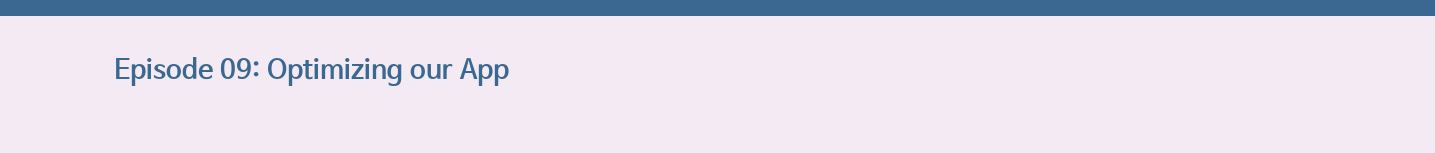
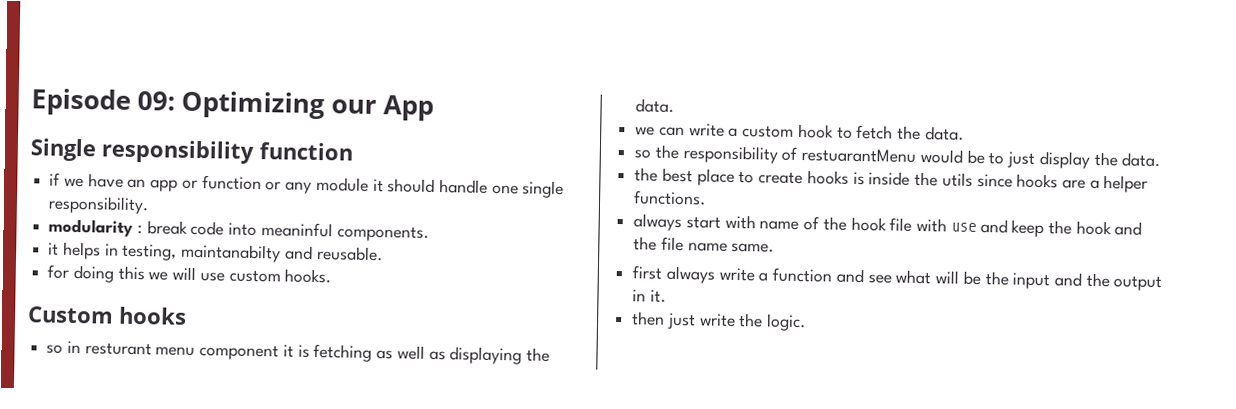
+ Single responsibility function
+ if we have an app or function or any module it should handle one single responsibility.
+ modularity : break code into meaninful components.
+ it helps in testing, maintanabilty and reusable.
+ for doing this we will use custom hooks.
+ Custom hooks
+ so in resturant menu component it is fetching as well as displaying the data.
+ we can write a custom hook to fetch the data.
+ so the responsibility of restuarantMenu would be to just display the data.
+ the best place to create hooks is inside the utils since hooks are a helper functions.
+ always start with name of the hook file with use and keep the hook and the file name same.
+ first always write a function and see what will be the input and the output in it.
+ then just write the logic.

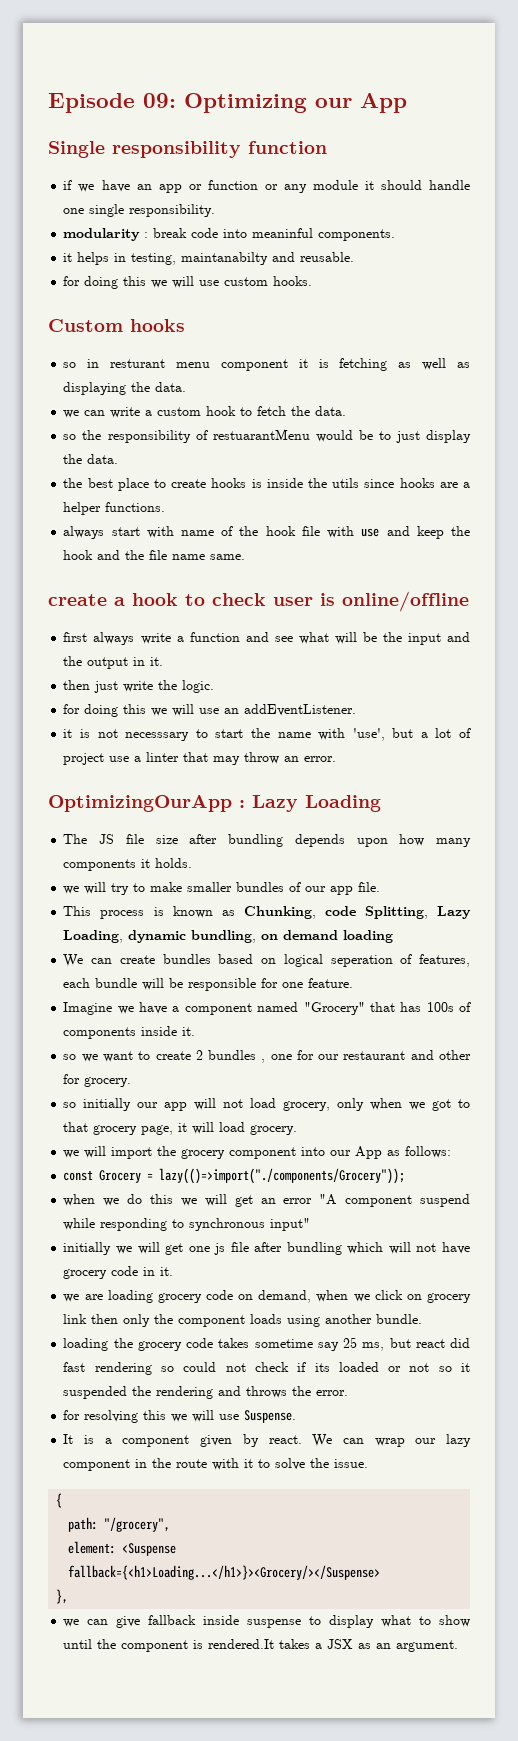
+ create a hook to check user is online/offline
+ for doing this we will use an addEventListener.
+ it is not necesssary to start the name with 'use', but a lot of project use a linter that may throw an error.
+ OptimizingOurApp : Lazy Loading
+ The JS file size after bundling depends upon how many components it holds.
+ we will try to make smaller bundles of our app file.
+ This process is known as Chunking, code Splitting, Lazy Loading, dynamic bundling, on demand loading
+ We can create bundles based on logical seperation of features, each bundle will be responsible for one feature.
+ Imagine we have a component named "Grocery" that has 100s of components inside it.
+ so we want to create 2 bundles , one for our restaurant and other for grocery.
+ so initially our app will not load grocery, only when we got to that grocery page, it will load grocery.
+ we will import the grocery component into our App as follows:
+ const Grocery = lazy(()=>import("./components/Grocery"));
+ when we do this we will get an error "A component suspend while responding to synchronous input"
+ initially we will get one js file after bundling which will not have grocery code in it.
+ we are loading grocery code on demand, when we click on grocery link then only the component loads using another bundle.
+ loading the grocery code takes sometime say 25 ms, but react did fast rendering so could not check if its loaded or not so it suspended the rendering and throws the error.
+ for resolving this we will use Suspense.
+ It is a component given by react. We can wrap our lazy component in the route with it to solve the issue.
+ {
+ path: "/grocery",
+ element: <Suspense fallback={<h1>Loading...</h1>}><Grocery/></Suspense>
+ },
+ we can give fallback inside suspense to display what to show until the component is rendered.It takes a JSX as an argument.

